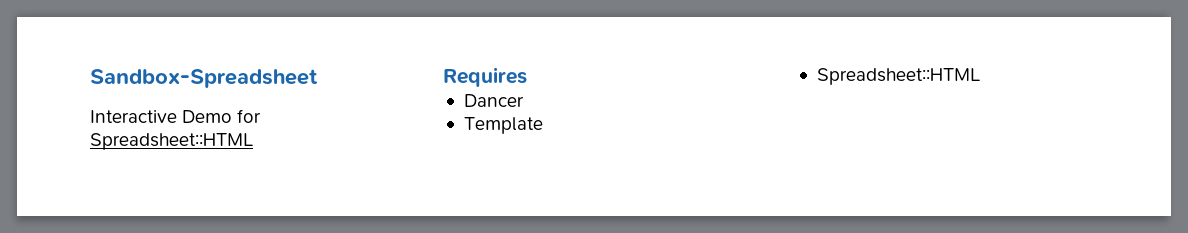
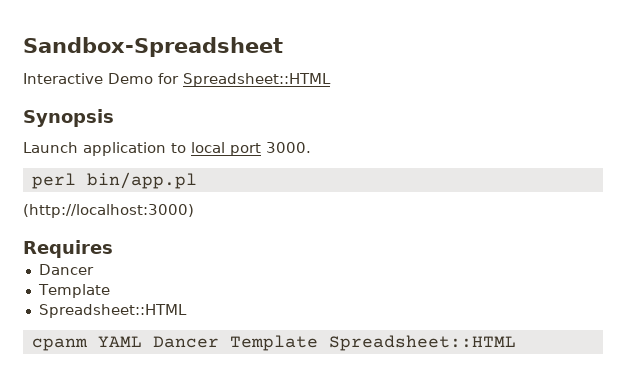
+ Synopsis
+ Launch application to local port 3000.
+ perl bin/app.pl
+ (http://localhost:3000)
+ cpanm YAML Dancer Template Spreadsheet::HTML

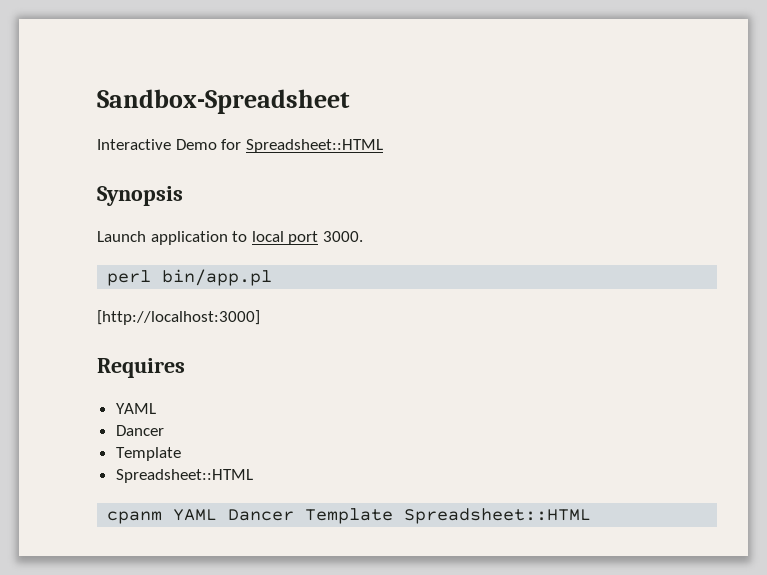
- (http://localhost:3000)
+ [http://localhost:3000]
  Requires
+ YAML

